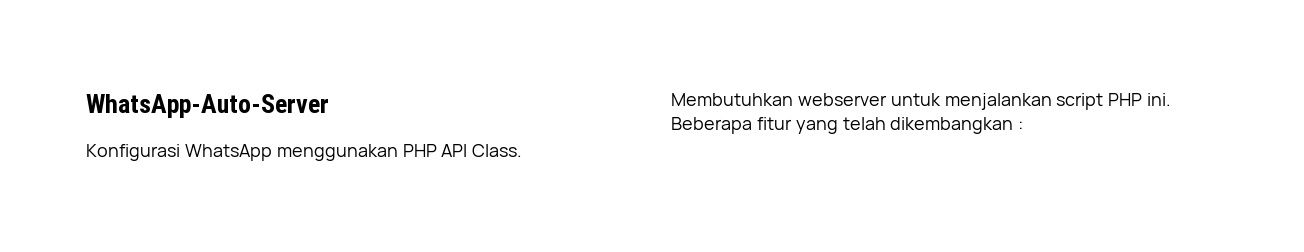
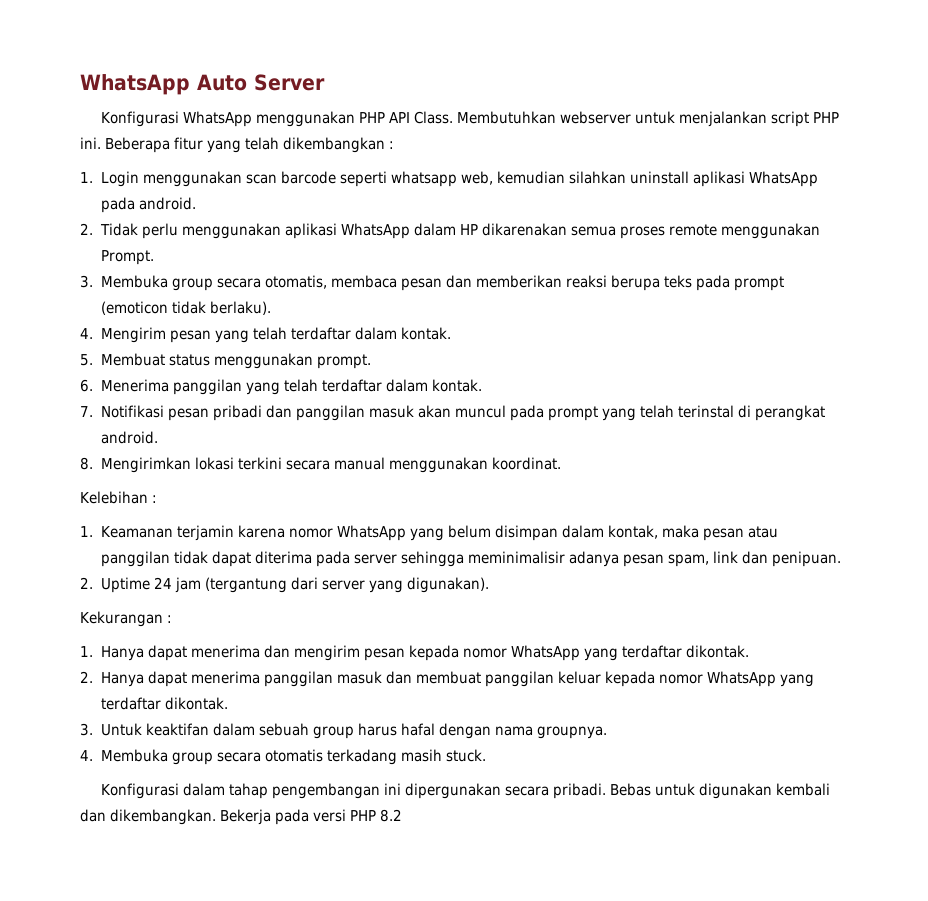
- WhatsApp-Auto-Server
+ WhatsApp Auto Server
+ 1. Login menggunakan scan barcode seperti whatsapp web, kemudian silahkan uninstall aplikasi WhatsApp pada android.
+ 2. Tidak perlu menggunakan aplikasi WhatsApp dalam HP dikarenakan semua proses remote menggunakan Prompt.
+ 3. Membuka group secara otomatis, membaca pesan dan memberikan reaksi berupa teks pada prompt (emoticon tidak berlaku).
+ 4. Mengirim pesan yang telah terdaftar dalam kontak.
+ 5. Membuat status menggunakan prompt.
+ 6. Menerima panggilan yang telah terdaftar dalam kontak.
+ 7. Notifikasi pesan pribadi dan panggilan masuk akan muncul pada prompt yang telah terinstal di perangkat android.
+ 8. Mengirimkan lokasi terkini secara manual menggunakan koordinat.
+ Kelebihan :
+ 1. Keamanan terjamin karena nomor WhatsApp yang belum disimpan dalam kontak, maka pesan atau panggilan tidak dapat diterima pada server sehingga meminimalisir adanya pesan spam, link dan penipuan.
+ 2. Uptime 24 jam (tergantung dari server yang digunakan).
+ Kekurangan :
+ 1. Hanya dapat menerima dan mengirim pesan kepada nomor WhatsApp yang terdaftar dikontak.
+ 2. Hanya dapat menerima panggilan masuk dan membuat panggilan keluar kepada nomor WhatsApp yang terdaftar dikontak.
+ 3. Untuk keaktifan dalam sebuah group harus hafal dengan nama groupnya.
+ 4. Membuka group secara otomatis terkadang masih stuck.
+ Konfigurasi dalam tahap pengembangan ini dipergunakan secara pribadi. Bebas untuk digunakan kembali dan dikembangkan. Bekerja pada versi PHP 8.2

